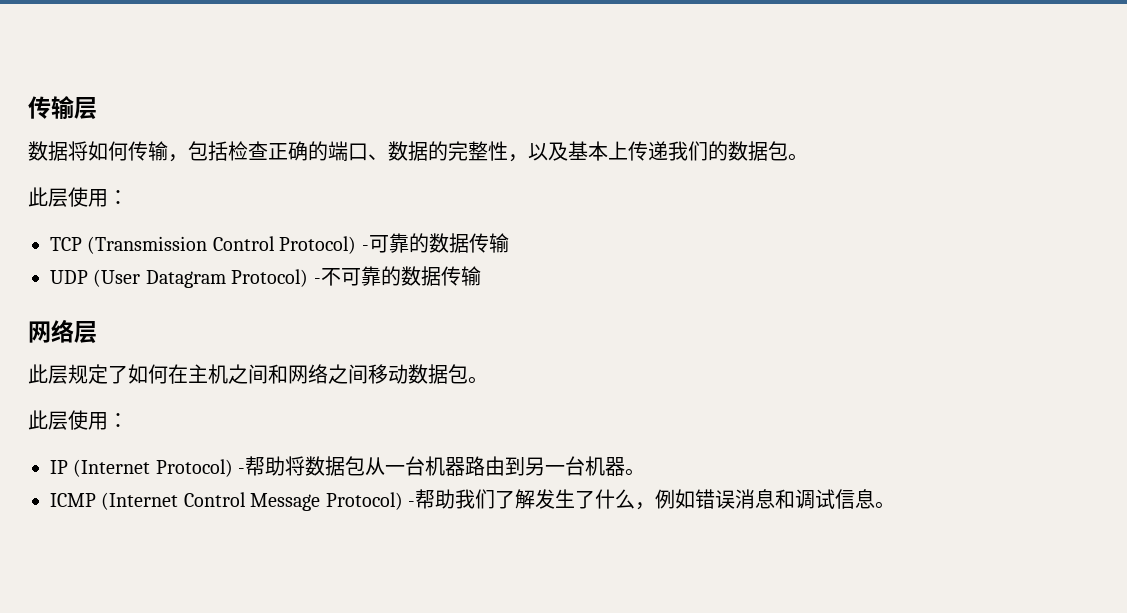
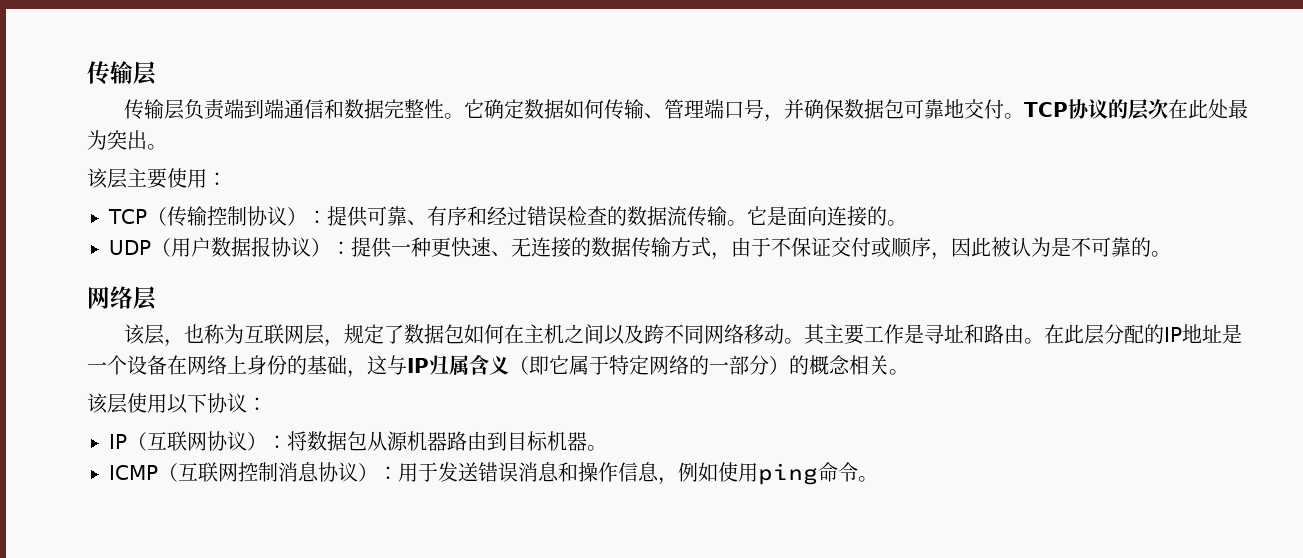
- 数据将如何传输，包括检查正确的端口、数据的完整性，以及基本上传递我们的数据包。
- 此层使用：
+ 传输层负责端到端通信和数据完整性。它确定数据如何传输、管理端口号，并确保数据包可靠地交付。TCP协议的层次在此处最为突出。
+ 该层主要使用：
- TCP (Transmission Control Protocol) -可靠的数据传输
- UDP (User Datagram Protocol) -不可靠的数据传输
+ TCP（传输控制协议）：提供可靠、有序和经过错误检查的数据流传输。它是面向连接的。
+ UDP（用户数据报协议）：提供一种更快速、无连接的数据传输方式，由于不保证交付或顺序，因此被认为是不可靠的。
  网络层
- 此层规定了如何在主机之间和网络之间移动数据包。
- 此层使用：
- IP (Internet Protocol) -帮助将数据包从一台机器路由到另一台机器。
+ 该层，也称为互联网层，规定了数据包如何在主机之间以及跨不同网络移动。其主要工作是寻址和路由。在此层分配的IP地址是一个设备在网络上身份的基础，这与IP归属含义（即它属于特定网络的一部分）的概念相关。
+ 该层使用以下协议：
+ IP（互联网协议）：将数据包从源机器路由到目标机器。
- ICMP (Internet Control Message Protocol) -帮助我们了解发生了什么，例如错误消息和调试信息。
+ ICMP（互联网控制消息协议）：用于发送错误消息和操作信息，例如使用ping命令。

